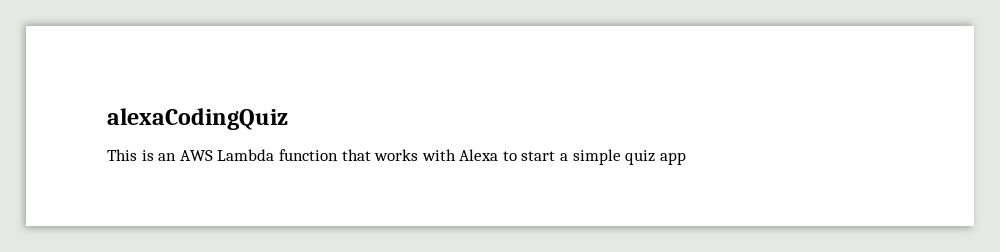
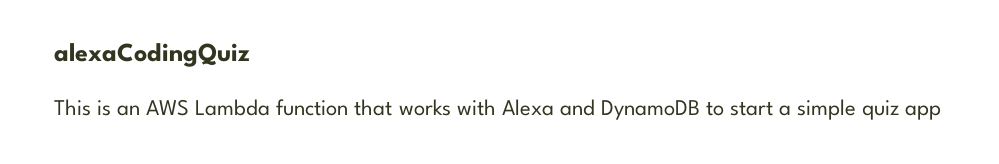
- This is an AWS Lambda function that works with Alexa to start a simple quiz app
+ This is an AWS Lambda function that works with Alexa and DynamoDB to start a simple quiz app

